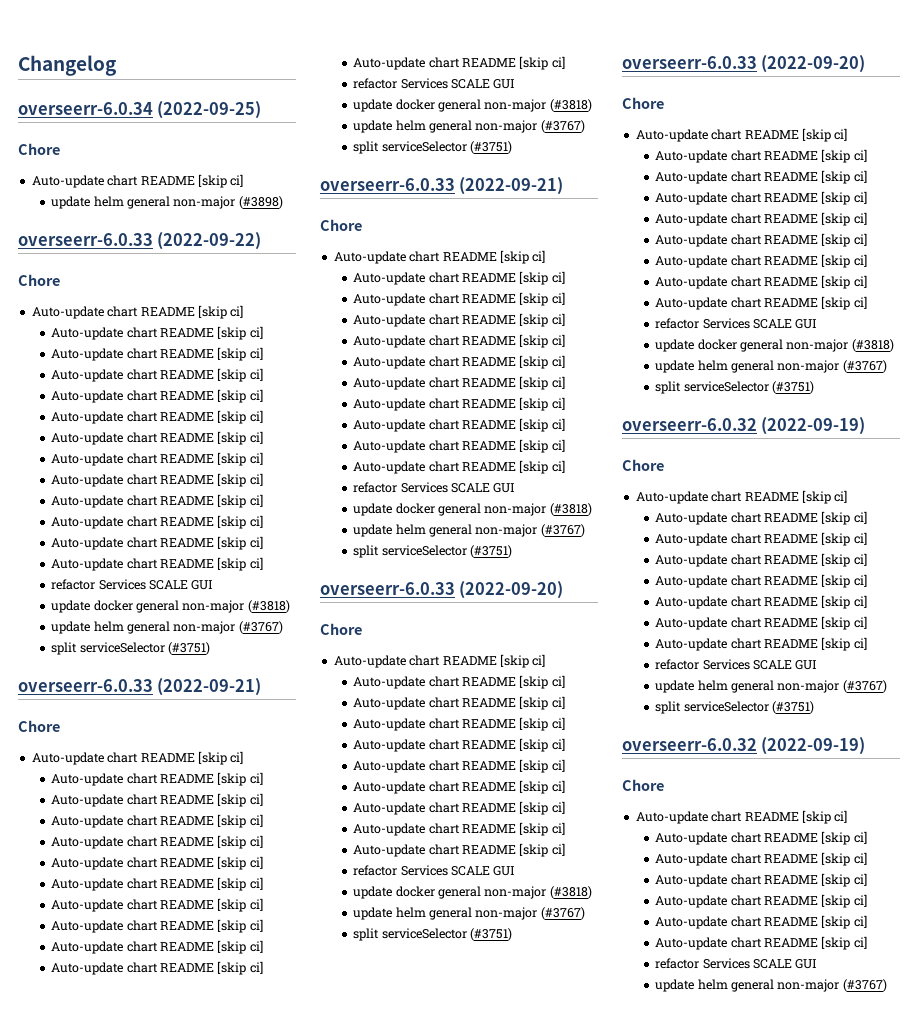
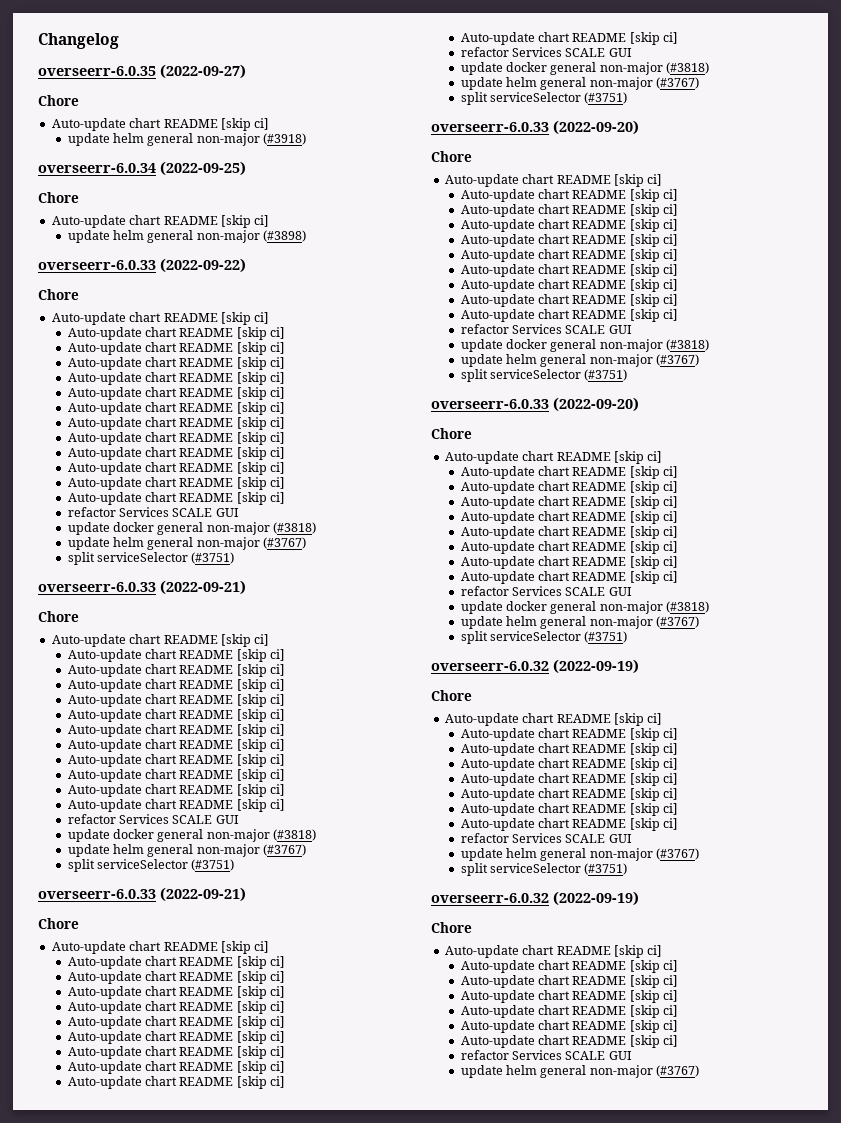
+ overseerr-6.0.35 (2022-09-27)
+ Chore
+ Auto-update chart README [skip ci]
+ update helm general non-major (#3918)

